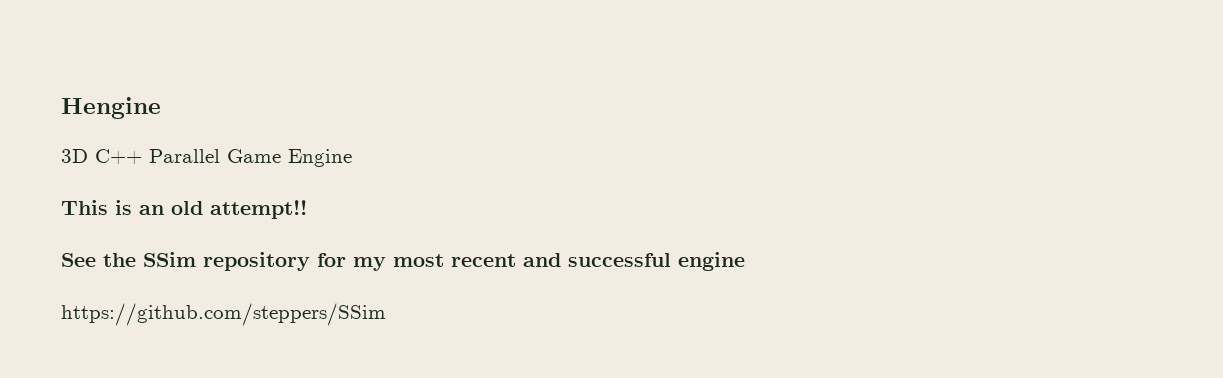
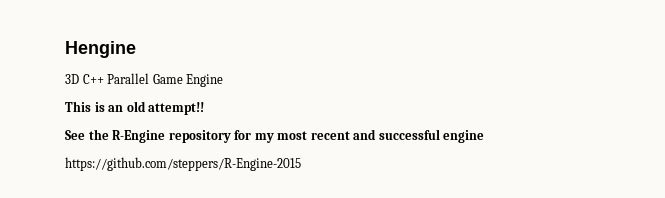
- See the SSim repository for my most recent and successful engine
+ See the R-Engine repository for my most recent and successful engine
- https://github.com/steppers/SSim
+ https://github.com/steppers/R-Engine-2015

